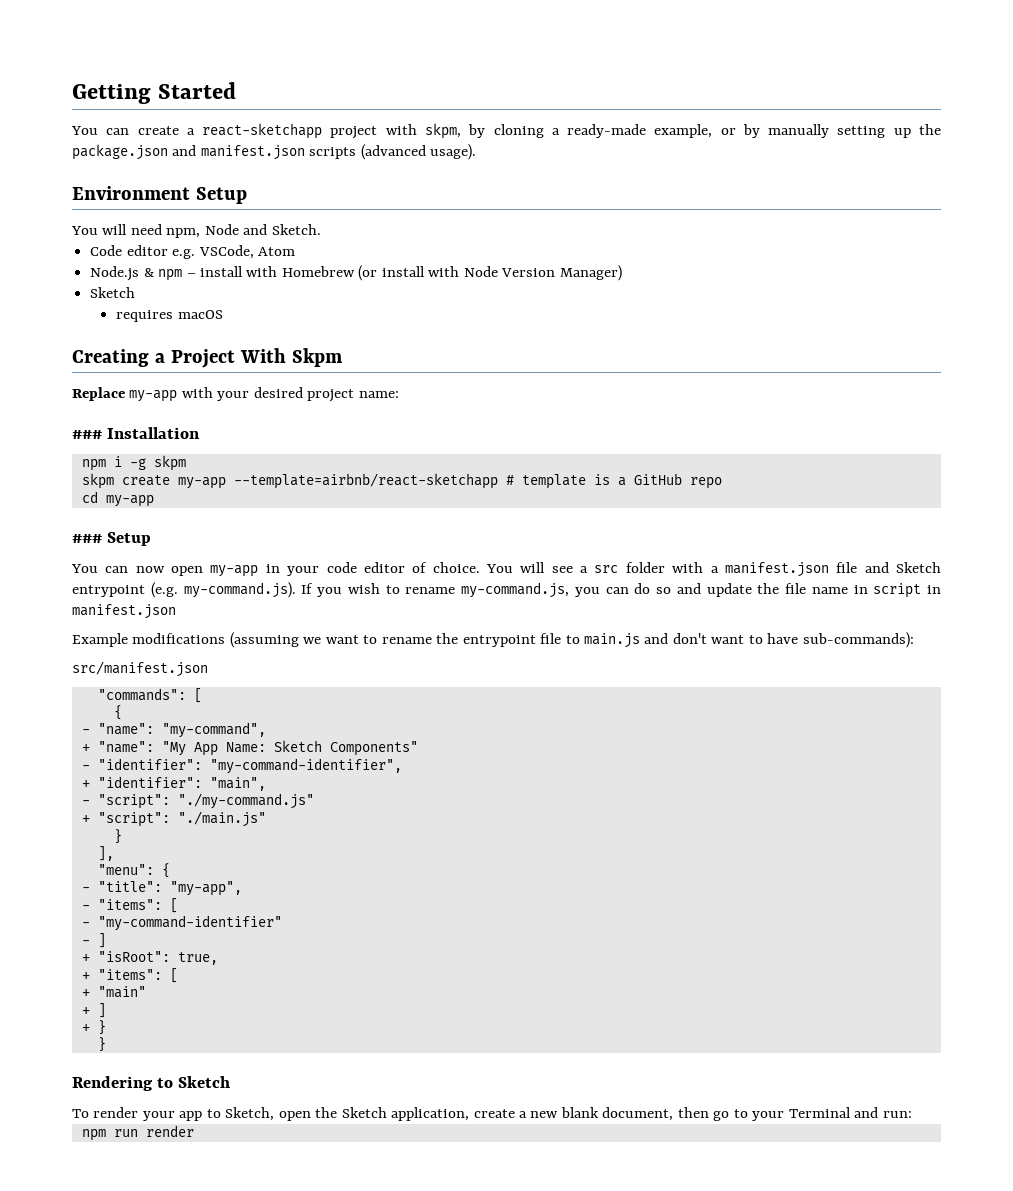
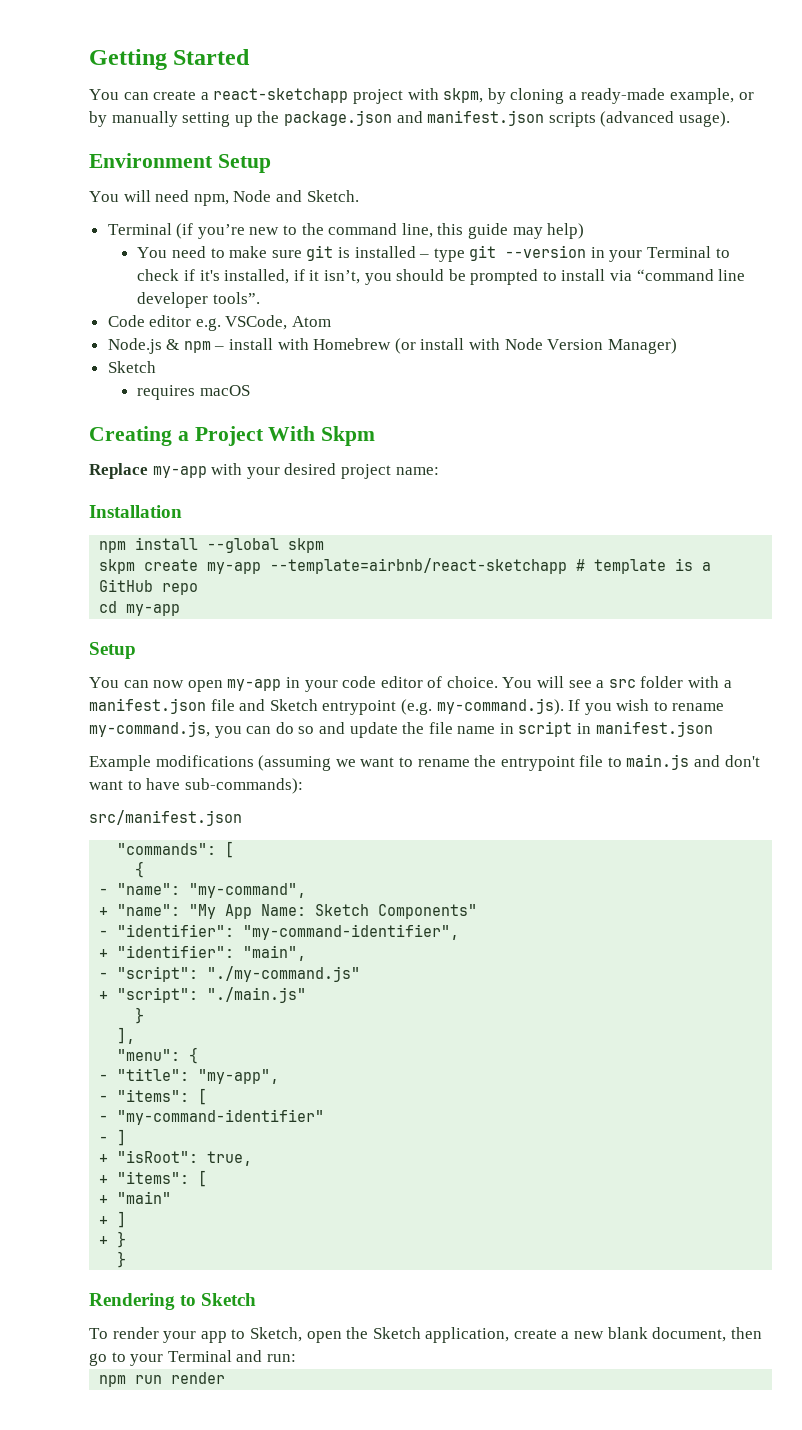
+ Terminal (if you’re new to the command line, this guide may help)
+ You need to make sure git is installed – type git --version in your Terminal to check if it's installed, if it isn’t, you should be prompted to install via “command line developer tools”.
- ### Installation
+ Installation
- npm i -g skpm
+ npm install --global skpm
  cd my-app
- ### Setup
+ Setup

